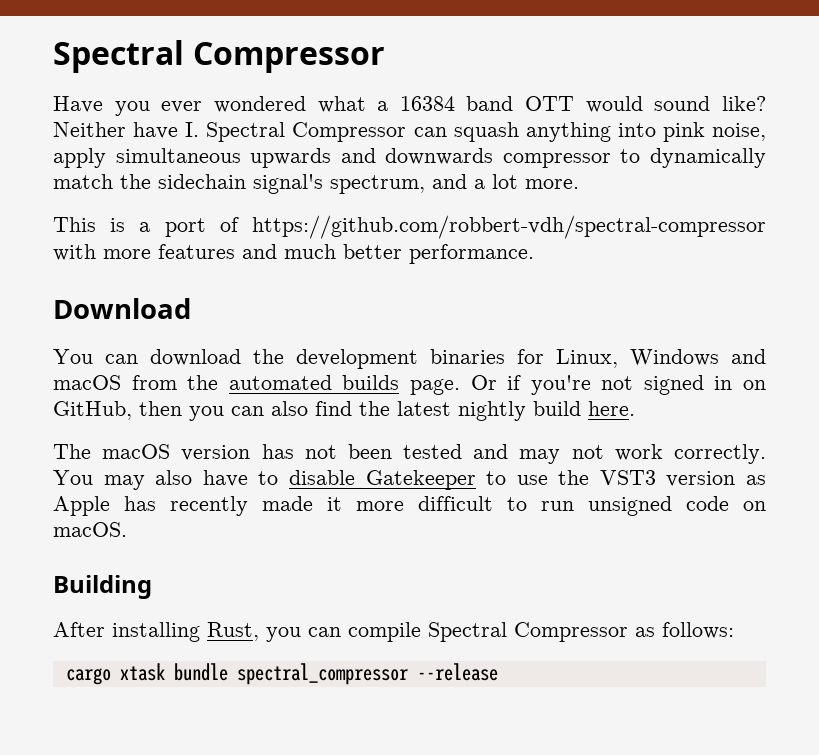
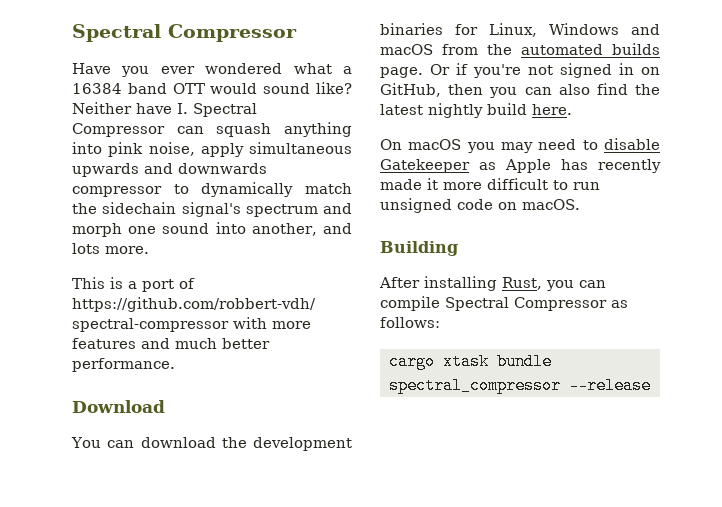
- Neither have I. Spectral Compressor can squash anything into pink noise, apply simultaneous upwards and downwards compressor to dynamically match the sidechain signal's spectrum, and a lot more.
+ Neither have I. Spectral Compressor can squash anything into pink noise, apply simultaneous upwards and downwards compressor to dynamically match the sidechain signal's spectrum and morph one sound into another, and lots more.
- The macOS version has not been tested and may not work correctly. You may also have to disable Gatekeeper to use the VST3 version as Apple has recently made it more difficult to run unsigned code on macOS.
+ On macOS you may need to disable Gatekeeper as Apple has recently made it more difficult to run unsigned code on macOS.

